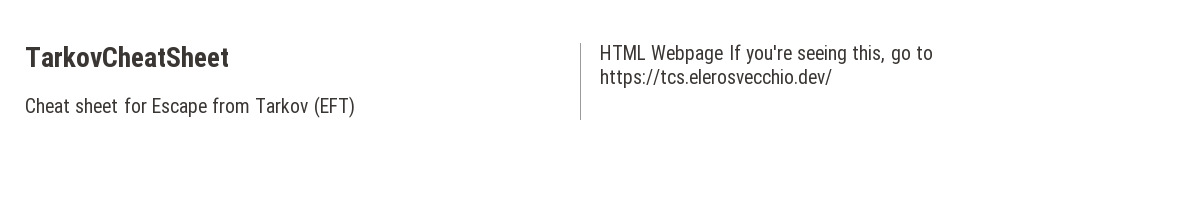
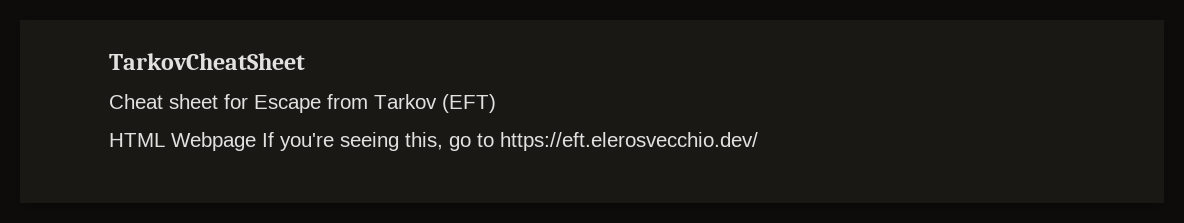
- HTML Webpage If you're seeing this, go to https://tcs.elerosvecchio.dev/
+ HTML Webpage If you're seeing this, go to https://eft.elerosvecchio.dev/

